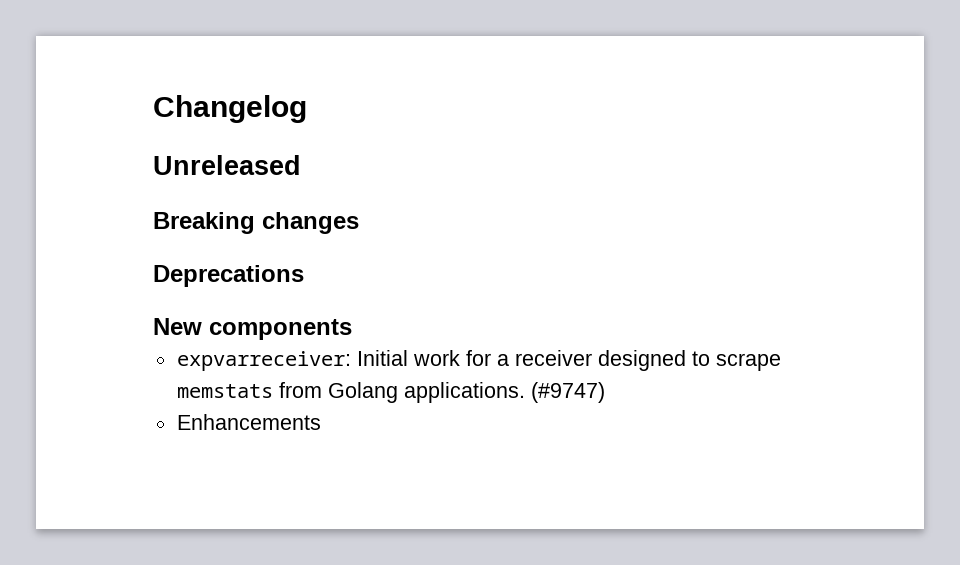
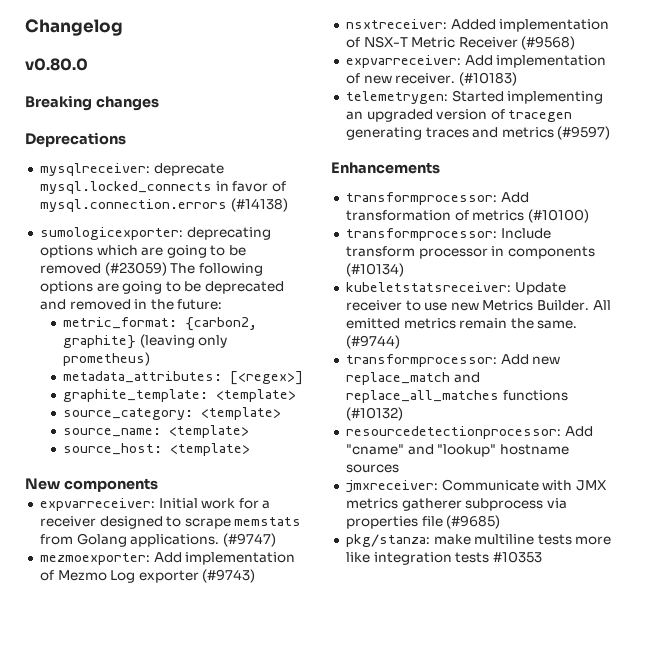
- Unreleased
+ v0.80.0
+ mysqlreceiver: deprecate mysql.locked_connects in favor of mysql.connection.errors (#14138)
+ sumologicexporter: deprecating options which are going to be removed (#23059) The following options are going to be deprecated and removed in the future:
+ metric_format: {carbon2, graphite} (leaving only prometheus)
+ metadata_attributes: [<regex>]
+ graphite_template: <template>
+ source_category: <template>
+ source_name: <template>
+ source_host: <template>
+ mezmoexporter: Add implementation of Mezmo Log exporter (#9743)
+ nsxtreceiver: Added implementation of NSX-T Metric Receiver (#9568)
+ expvarreceiver: Add implementation of new receiver. (#10183)
+ telemetrygen: Started implementing an upgraded version of tracegen generating traces and metrics (#9597)
  Enhancements
+ transformprocessor: Add transformation of metrics (#10100)
+ transformprocessor: Include transform processor in components (#10134)
+ kubeletstatsreceiver: Update receiver to use new Metrics Builder. All emitted metrics remain the same. (#9744)
+ transformprocessor: Add new replace_match and replace_all_matches functions (#10132)
+ resourcedetectionprocessor: Add "cname" and "lookup" hostname sources
+ jmxreceiver: Communicate with JMX metrics gatherer subprocess via properties file (#9685)
+ pkg/stanza: make multiline tests more like integration tests #10353

